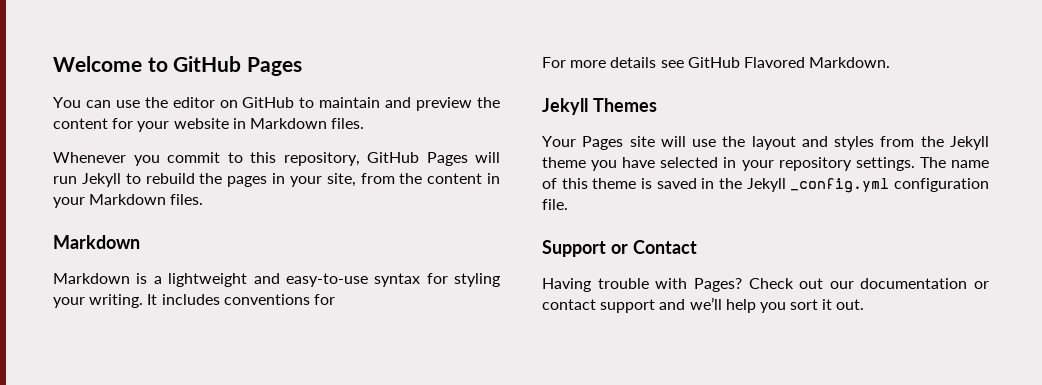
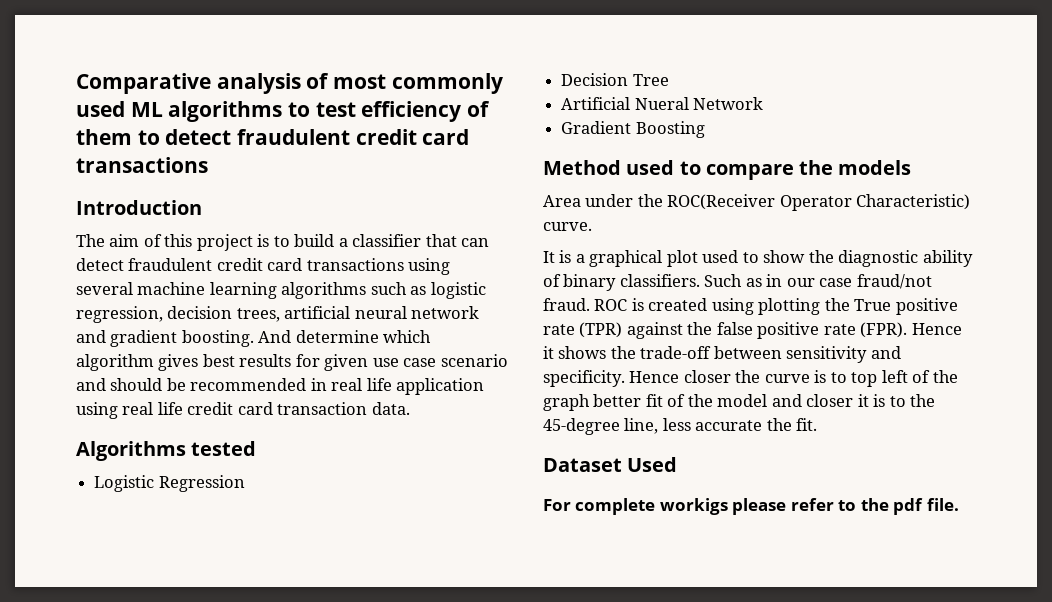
- Welcome to GitHub Pages
- You can use the editor on GitHub to maintain and preview the content for your website in Markdown files.
- Whenever you commit to this repository, GitHub Pages will run Jekyll to rebuild the pages in your site, from the content in your Markdown files.
- Markdown
- Markdown is a lightweight and easy-to-use syntax for styling your writing. It includes conventions for
- For more details see GitHub Flavored Markdown.
- Jekyll Themes
- Your Pages site will use the layout and styles from the Jekyll theme you have selected in your repository settings. The name of this theme is saved in the Jekyll _config.yml configuration file.
- Support or Contact
- Having trouble with Pages? Check out our documentation or contact support and we’ll help you sort it out.
+ Comparative analysis of most commonly used ML algorithms to test efficiency of them to detect fraudulent credit card transactions
+ Introduction
+ The aim of this project is to build a classifier that can detect fraudulent credit card transactions using several machine learning algorithms such as logistic regression, decision trees, artificial neural network and gradient boosting. And determine which algorithm gives best results for given use case scenario and should be recommended in real life application using real life credit card transaction data.
+ Algorithms tested
+ Logistic Regression
+ Decision Tree
+ Artificial Nueral Network
+ Gradient Boosting
+ Method used to compare the models
+ Area under the ROC(Receiver Operator Characteristic) curve.
+ It is a graphical plot used to show the diagnostic ability of binary classifiers. Such as in our case fraud/not fraud. ROC is created using plotting the True positive rate (TPR) against the false positive rate (FPR). Hence it shows the trade-off between sensitivity and specificity. Hence closer the curve is to top left of the graph better fit of the model and closer it is to the 45-degree line, less accurate the fit.
+ Dataset Used
+ For complete workigs please refer to the pdf file.

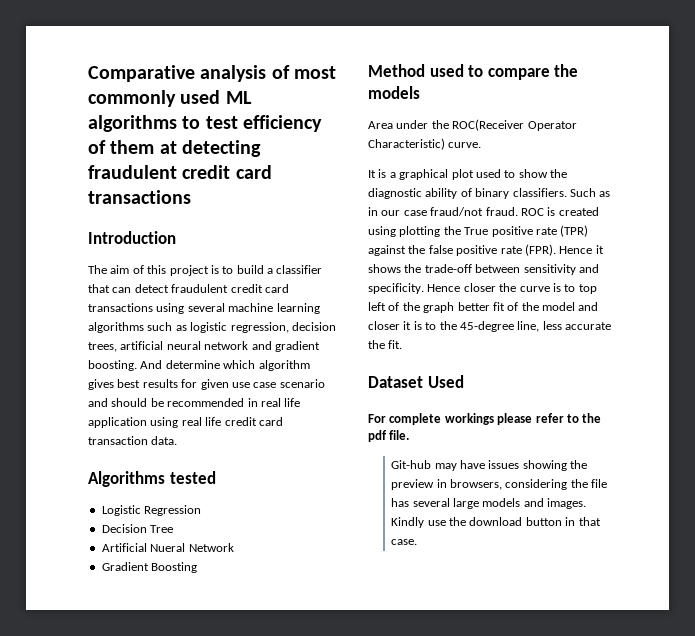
- Comparative analysis of most commonly used ML algorithms to test efficiency of them to detect fraudulent credit card transactions
+ Comparative analysis of most commonly used ML algorithms to test efficiency of them at detecting fraudulent credit card transactions
- For complete workigs please refer to the pdf file.
+ For complete workings please refer to the pdf file.
+ Git-hub may have issues showing the preview in browsers, considering the file has several large models and images. Kindly use the download button in that case.

